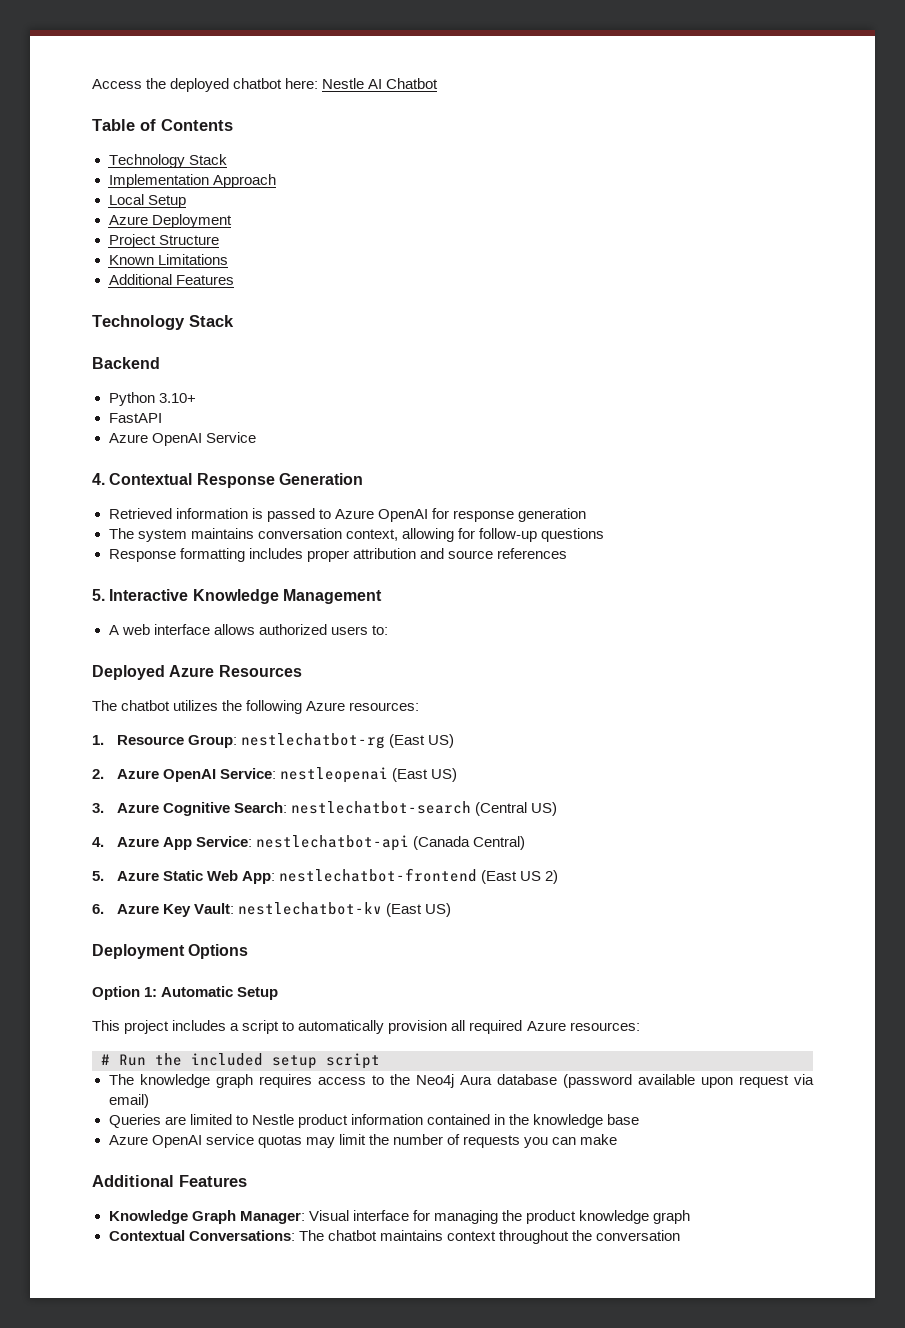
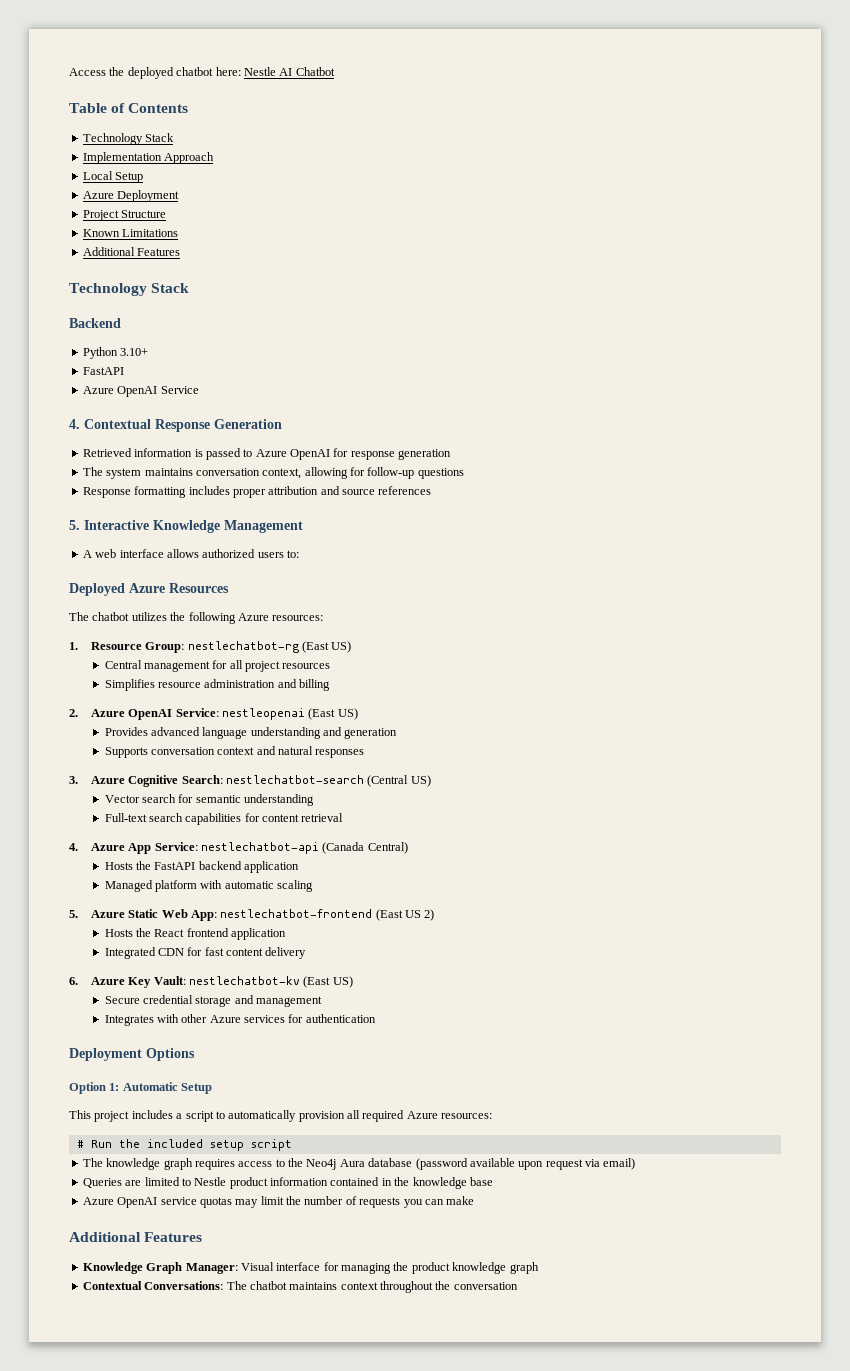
+ Central management for all project resources
+ Simplifies resource administration and billing
+ Provides advanced language understanding and generation
+ Supports conversation context and natural responses
+ Vector search for semantic understanding
+ Full-text search capabilities for content retrieval
+ Hosts the FastAPI backend application
+ Managed platform with automatic scaling
+ Hosts the React frontend application
+ Integrated CDN for fast content delivery
+ Secure credential storage and management
+ Integrates with other Azure services for authentication

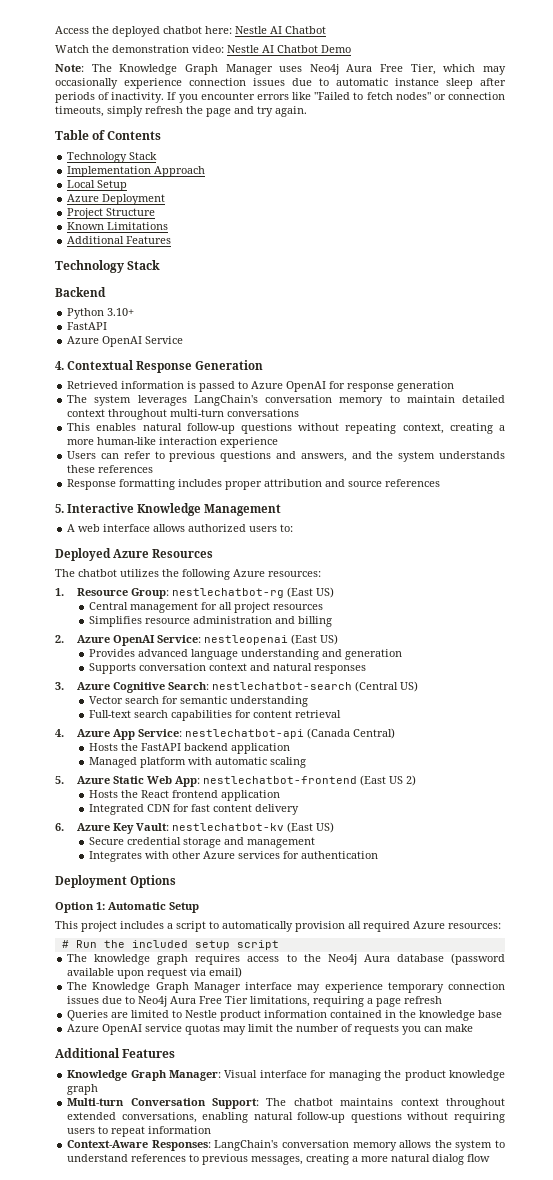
+ Watch the demonstration video: Nestle AI Chatbot Demo
+ Note: The Knowledge Graph Manager uses Neo4j Aura Free Tier, which may occasionally experience connection issues due to automatic instance sleep after periods of inactivity. If you encounter errors like "Failed to fetch nodes" or connection timeouts, simply refresh the page and try again.
- The system maintains conversation context, allowing for follow-up questions
+ The system leverages LangChain's conversation memory to maintain detailed context throughout multi-turn conversations
+ This enables natural follow-up questions without repeating context, creating a more human-like interaction experience
+ Users can refer to previous questions and answers, and the system understands these references
+ The Knowledge Graph Manager interface may experience temporary connection issues due to Neo4j Aura Free Tier limitations, requiring a page refresh
- Contextual Conversations: The chatbot maintains context throughout the conversation
+ Multi-turn Conversation Support: The chatbot maintains context throughout extended conversations, enabling natural follow-up questions without requiring users to repeat information
+ Context-Aware Responses: LangChain's conversation memory allows the system to understand references to previous messages, creating a more natural dialog flow

